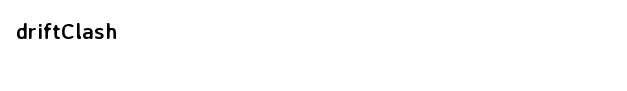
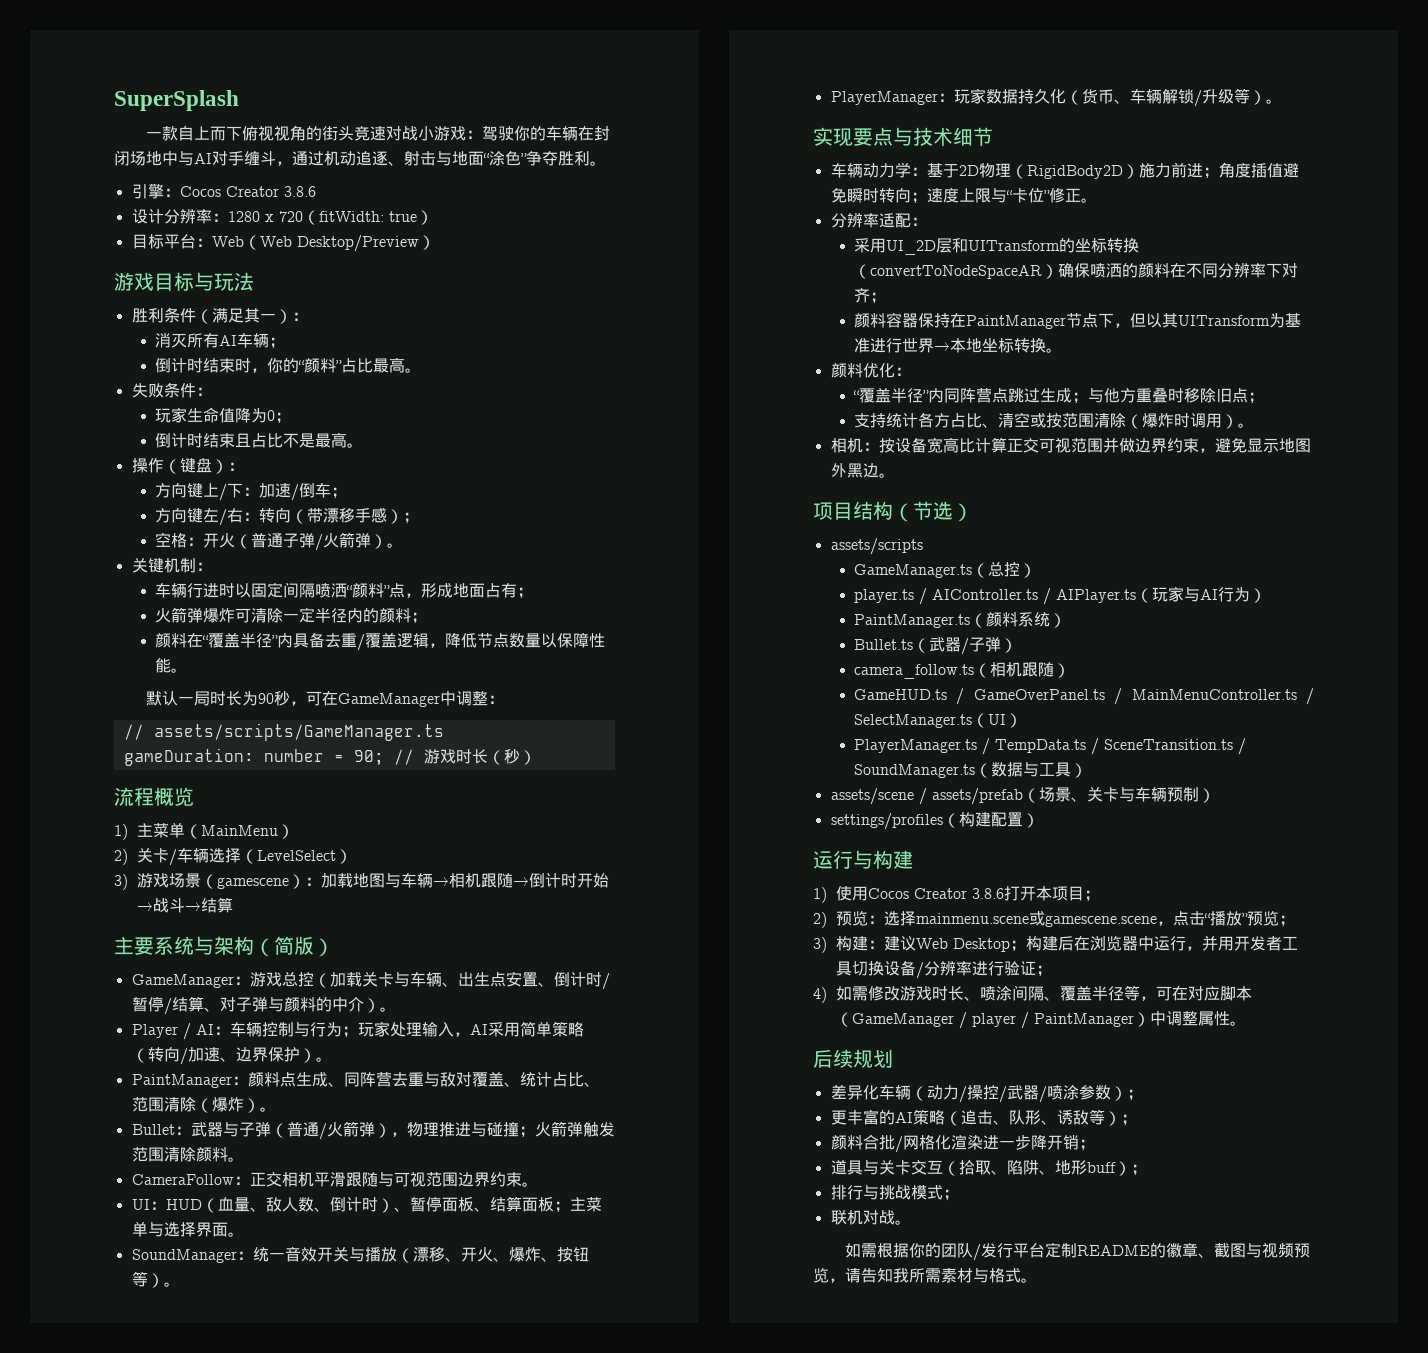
- driftClash
+ SuperSplash
+ 一款自上而下俯视视角的街头竞速对战小游戏：驾驶你的车辆在封闭场地中与AI对手缠斗，通过机动追逐、射击与地面“涂色”争夺胜利。
+ 引擎：Cocos Creator 3.8.6
+ 设计分辨率：1280 x 720（fitWidth: true）
+ 目标平台：Web（Web Desktop/Preview）
+ 游戏目标与玩法
+ 胜利条件（满足其一）：
+ 消灭所有AI车辆；
+ 倒计时结束时，你的“颜料”占比最高。
+ 失败条件：
+ 玩家生命值降为0；
+ 倒计时结束且占比不是最高。
+ 操作（键盘）：
+ 方向键上/下：加速/倒车；
+ 方向键左/右：转向（带漂移手感）；
+ 空格：开火（普通子弹/火箭弹）。
+ 关键机制：
+ 车辆行进时以固定间隔喷洒“颜料”点，形成地面占有；
+ 火箭弹爆炸可清除一定半径内的颜料；
+ 颜料在“覆盖半径”内具备去重/覆盖逻辑，降低节点数量以保障性能。
+ 默认一局时长为90秒，可在GameManager中调整：
+ // assets/scripts/GameManager.ts
+ gameDuration: number = 90; // 游戏时长（秒）
+ 流程概览
+ 1)主菜单（MainMenu）
+ 2)关卡/车辆选择（LevelSelect）
+ 3)游戏场景（gamescene）：加载地图与车辆→相机跟随→倒计时开始→战斗→结算
+ 主要系统与架构（简版）
+ GameManager：游戏总控（加载关卡与车辆、出生点安置、倒计时/暂停/结算、对子弹与颜料的中介）。
+ Player / AI：车辆控制与行为；玩家处理输入，AI采用简单策略（转向/加速、边界保护）。
+ PaintManager：颜料点生成、同阵营去重与敌对覆盖、统计占比、范围清除（爆炸）。
+ Bullet：武器与子弹（普通/火箭弹），物理推进与碰撞；火箭弹触发范围清除颜料。
+ CameraFollow：正交相机平滑跟随与可视范围边界约束。
+ UI：HUD（血量、敌人数、倒计时）、暂停面板、结算面板；主菜单与选择界面。
+ SoundManager：统一音效开关与播放（漂移、开火、爆炸、按钮等）。
+ PlayerManager：玩家数据持久化（货币、车辆解锁/升级等）。
+ 实现要点与技术细节
+ 车辆动力学：基于2D物理（RigidBody2D）施力前进；角度插值避免瞬时转向；速度上限与“卡位”修正。
+ 分辨率适配：
+ 采用UI_2D层和UITransform的坐标转换（convertToNodeSpaceAR）确保喷洒的颜料在不同分辨率下对齐；
+ 颜料容器保持在PaintManager节点下，但以其UITransform为基准进行世界→本地坐标转换。
+ 颜料优化：
+ “覆盖半径”内同阵营点跳过生成；与他方重叠时移除旧点；
+ 支持统计各方占比、清空或按范围清除（爆炸时调用）。
+ 相机：按设备宽高比计算正交可视范围并做边界约束，避免显示地图外黑边。
+ 项目结构（节选）
+ assets/scripts
+ GameManager.ts（总控）
+ player.ts / AIController.ts / AIPlayer.ts（玩家与AI行为）
+ PaintManager.ts（颜料系统）
+ Bullet.ts（武器/子弹）
+ camera_follow.ts（相机跟随）
+ GameHUD.ts / GameOverPanel.ts / MainMenuController.ts / SelectManager.ts（UI）
+ PlayerManager.ts / TempData.ts / SceneTransition.ts / SoundManager.ts（数据与工具）
+ assets/scene / assets/prefab（场景、关卡与车辆预制）
+ settings/profiles（构建配置）
+ 运行与构建
+ 1)使用Cocos Creator 3.8.6打开本项目；
+ 2)预览：选择mainmenu.scene或gamescene.scene，点击“播放”预览；
+ 3)构建：建议Web Desktop；构建后在浏览器中运行，并用开发者工具切换设备/分辨率进行验证；
+ 4)如需修改游戏时长、喷涂间隔、覆盖半径等，可在对应脚本（GameManager / player / PaintManager）中调整属性。
+ 后续规划
+ 差异化车辆（动力/操控/武器/喷涂参数）；
+ 更丰富的AI策略（追击、队形、诱敌等）；
+ 颜料合批/网格化渲染进一步降开销；
+ 道具与关卡交互（拾取、陷阱、地形buff）；
+ 排行与挑战模式；
+ 联机对战。
+ 如需根据你的团队/发行平台定制README的徽章、截图与视频预览，请告知我所需素材与格式。

